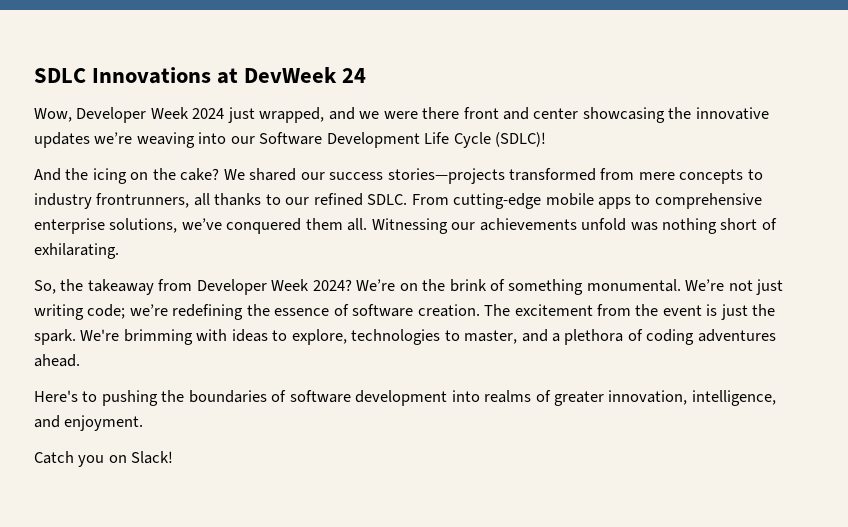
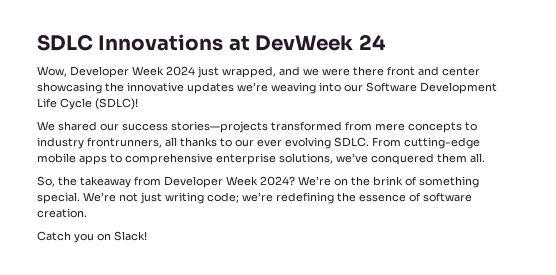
- And the icing on the cake? We shared our success stories—projects transformed from mere concepts to industry frontrunners, all thanks to our refined SDLC.
+ We shared our success stories—projects transformed from mere concepts to industry frontrunners, all thanks to our ever evolving SDLC.
- Witnessing our achievements unfold was nothing short of exhilarating.
- We’re on the brink of something monumental.
+ We’re on the brink of something special.
- The excitement from the event is just the spark. We're brimming with ideas to explore, technologies to master, and a plethora of coding adventures ahead.
- Here's to pushing the boundaries of software development into realms of greater innovation, intelligence, and enjoyment.

